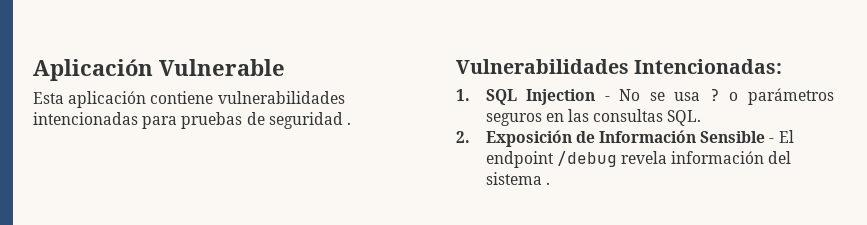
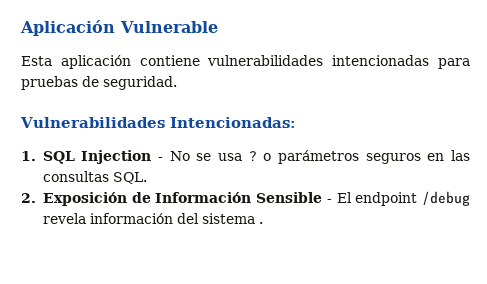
- Esta aplicación contiene vulnerabilidades intencionadas para pruebas de seguridad .
+ Esta aplicación contiene vulnerabilidades intencionadas para pruebas de seguridad.

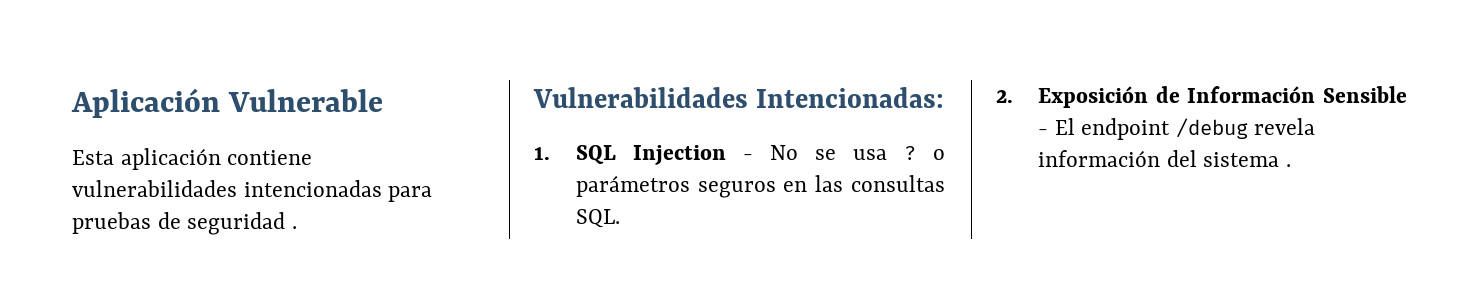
- Esta aplicación contiene vulnerabilidades intencionadas para pruebas de seguridad.
+ Esta aplicación contiene vulnerabilidades intencionadas para pruebas de seguridad .

